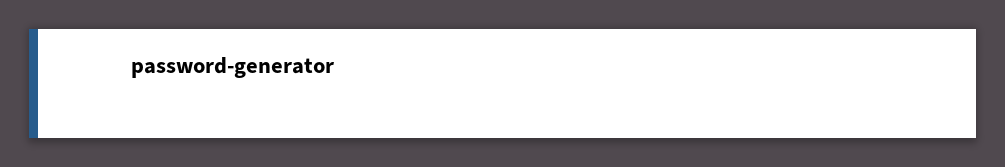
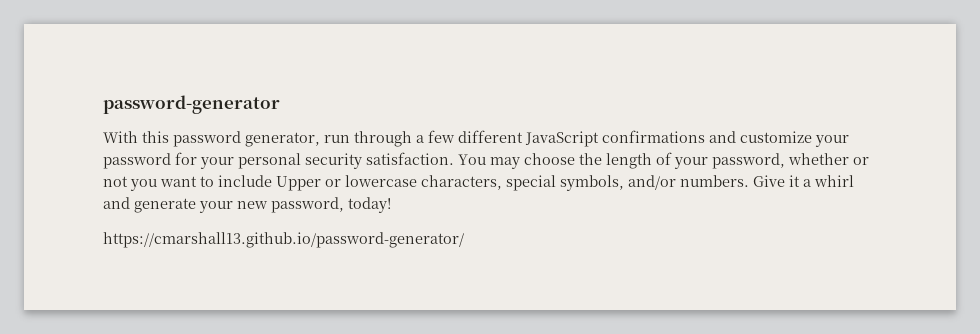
+ With this password generator, run through a few different JavaScript confirmations and customize your password for your personal security satisfaction. You may choose the length of your password, whether or not you want to include Upper or lowercase characters, special symbols, and/or numbers. Give it a whirl and generate your new password, today!
+ https://cmarshall13.github.io/password-generator/

